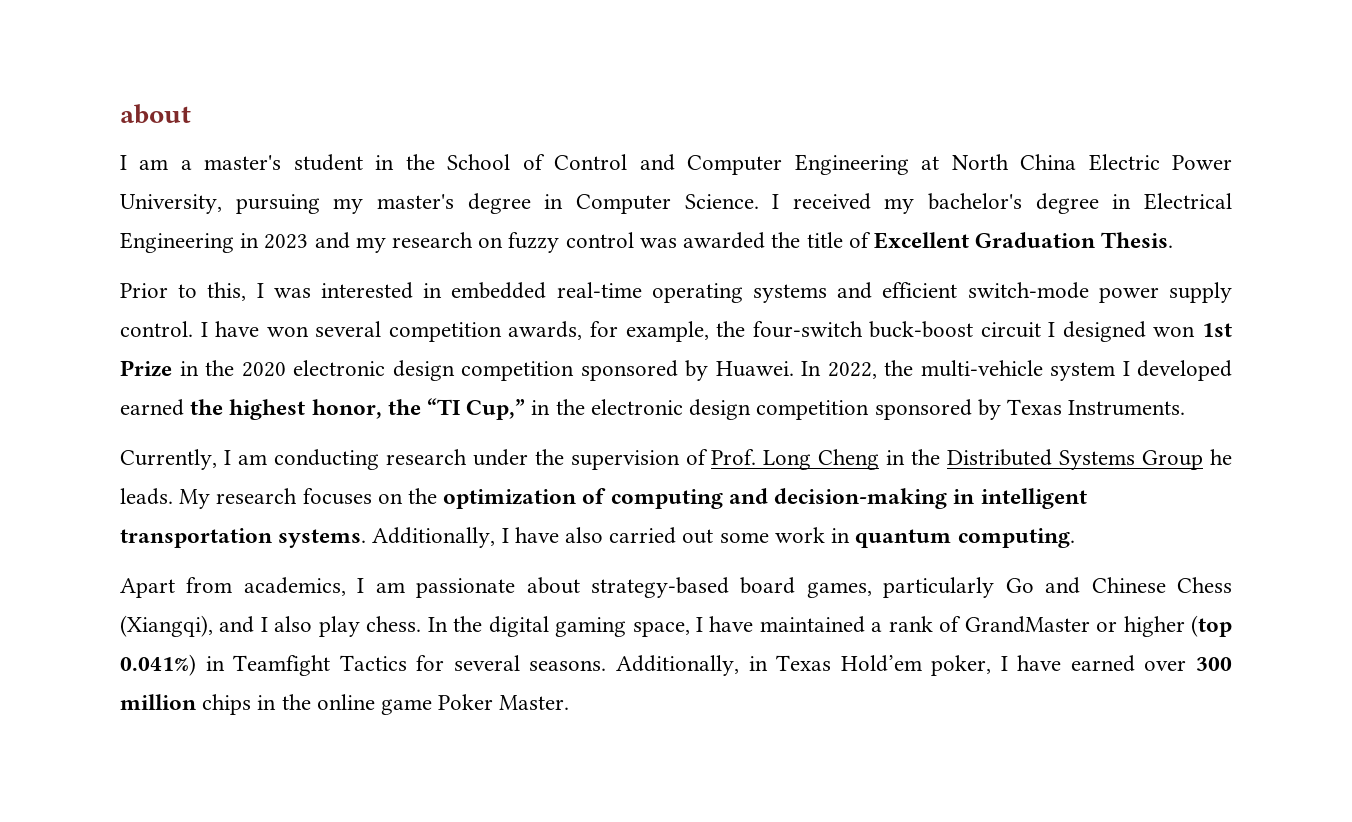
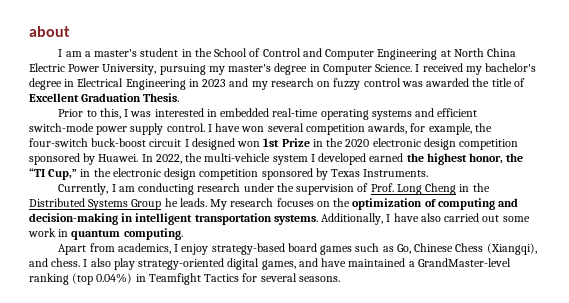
- Apart from academics, I am passionate about strategy-based board games, particularly Go and Chinese Chess (Xiangqi), and I also play chess. In the digital gaming space, I have maintained a rank of GrandMaster or higher (top 0.041%) in Teamfight Tactics for several seasons. Additionally, in Texas Hold’em poker, I have earned over 300 million chips in the online game Poker Master.
+ Apart from academics, I enjoy strategy-based board games such as Go, Chinese Chess (Xiangqi), and chess. I also play strategy-oriented digital games, and have maintained a GrandMaster-level ranking (top 0.04%) in Teamfight Tactics for several seasons.

